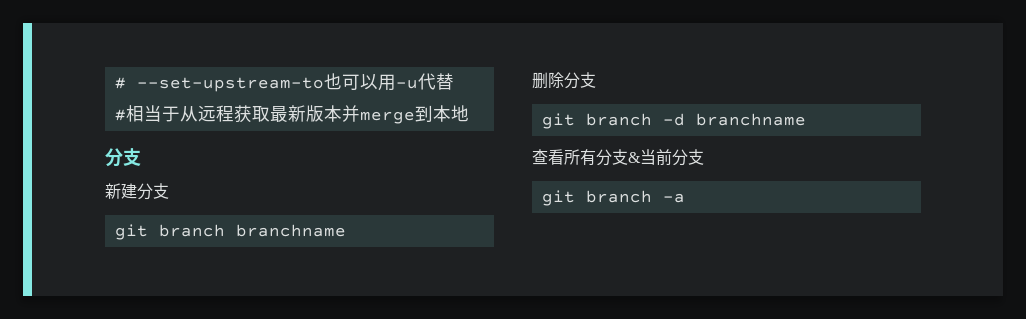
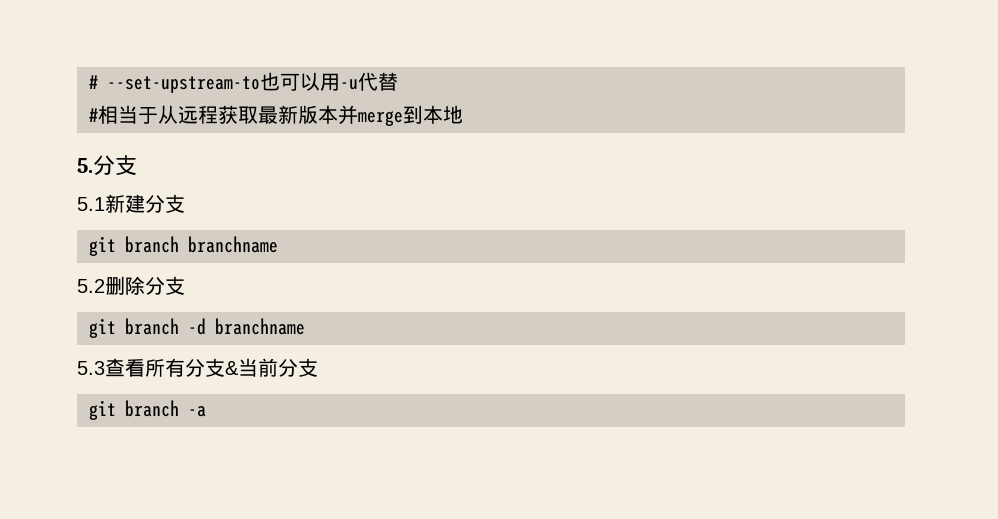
  #相当于从远程获取最新版本并merge到本地
- 分支
- 新建分支
+ 5.分支
+ 5.1新建分支
- 删除分支
+ 5.2删除分支
- 查看所有分支&当前分支
+ 5.3查看所有分支&当前分支

